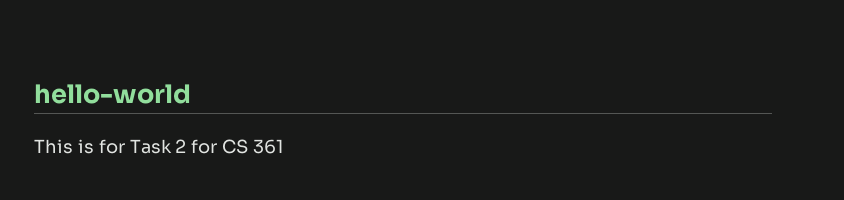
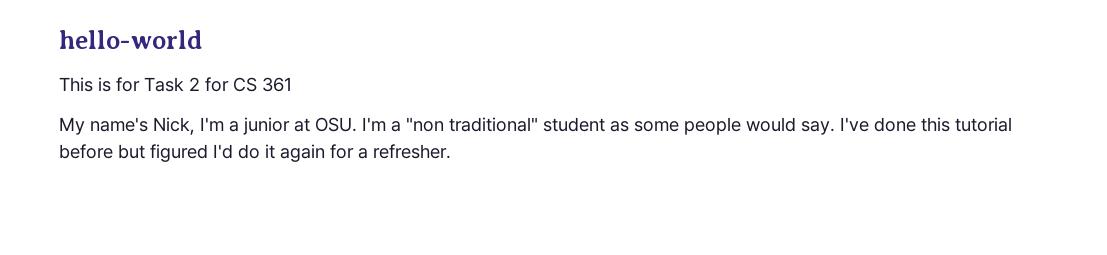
+ My name's Nick, I'm a junior at OSU. I'm a "non traditional" student as some people would say. I've done this tutorial before but figured I'd do it again for a refresher.

